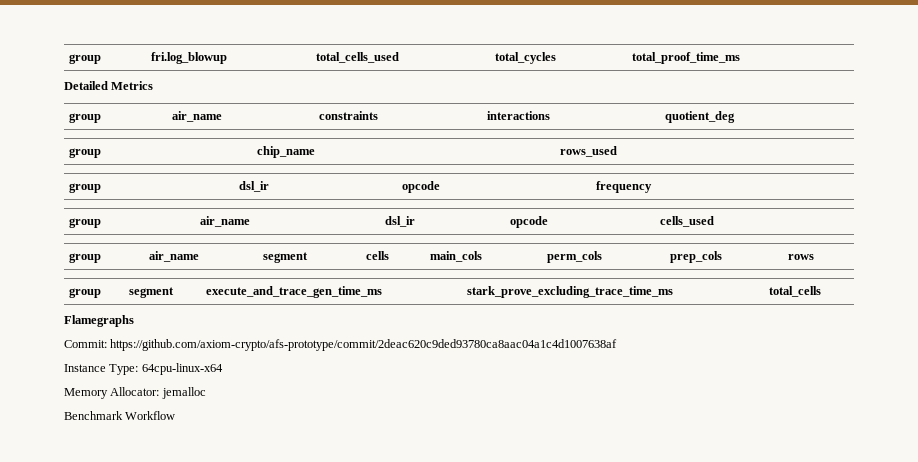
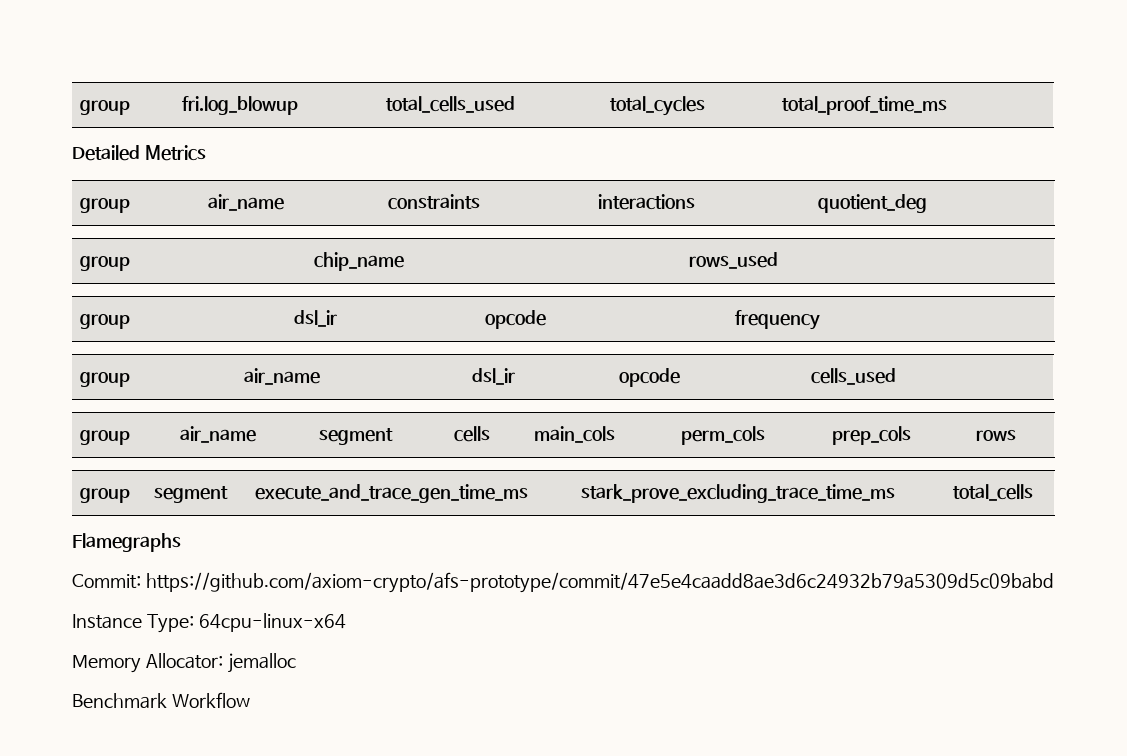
- Commit: https://github.com/axiom-crypto/afs-prototype/commit/2deac620c9ded93780ca8aac04a1c4d1007638af
+ Commit: https://github.com/axiom-crypto/afs-prototype/commit/47e5e4caadd8ae3d6c24932b79a5309d5c09babd

